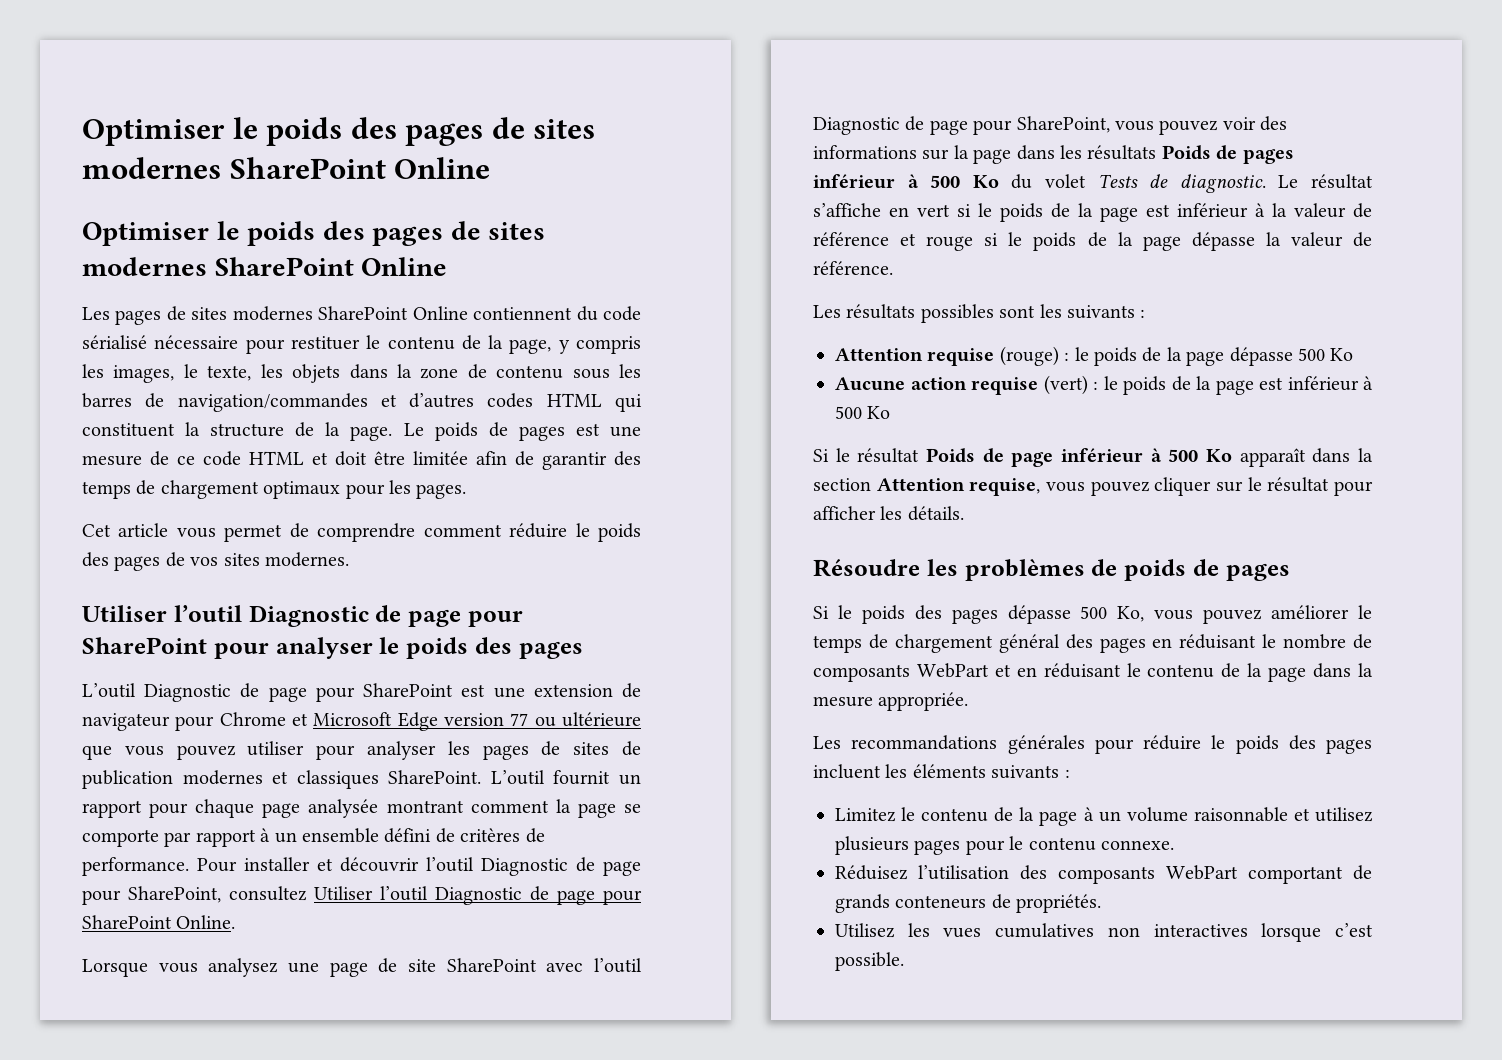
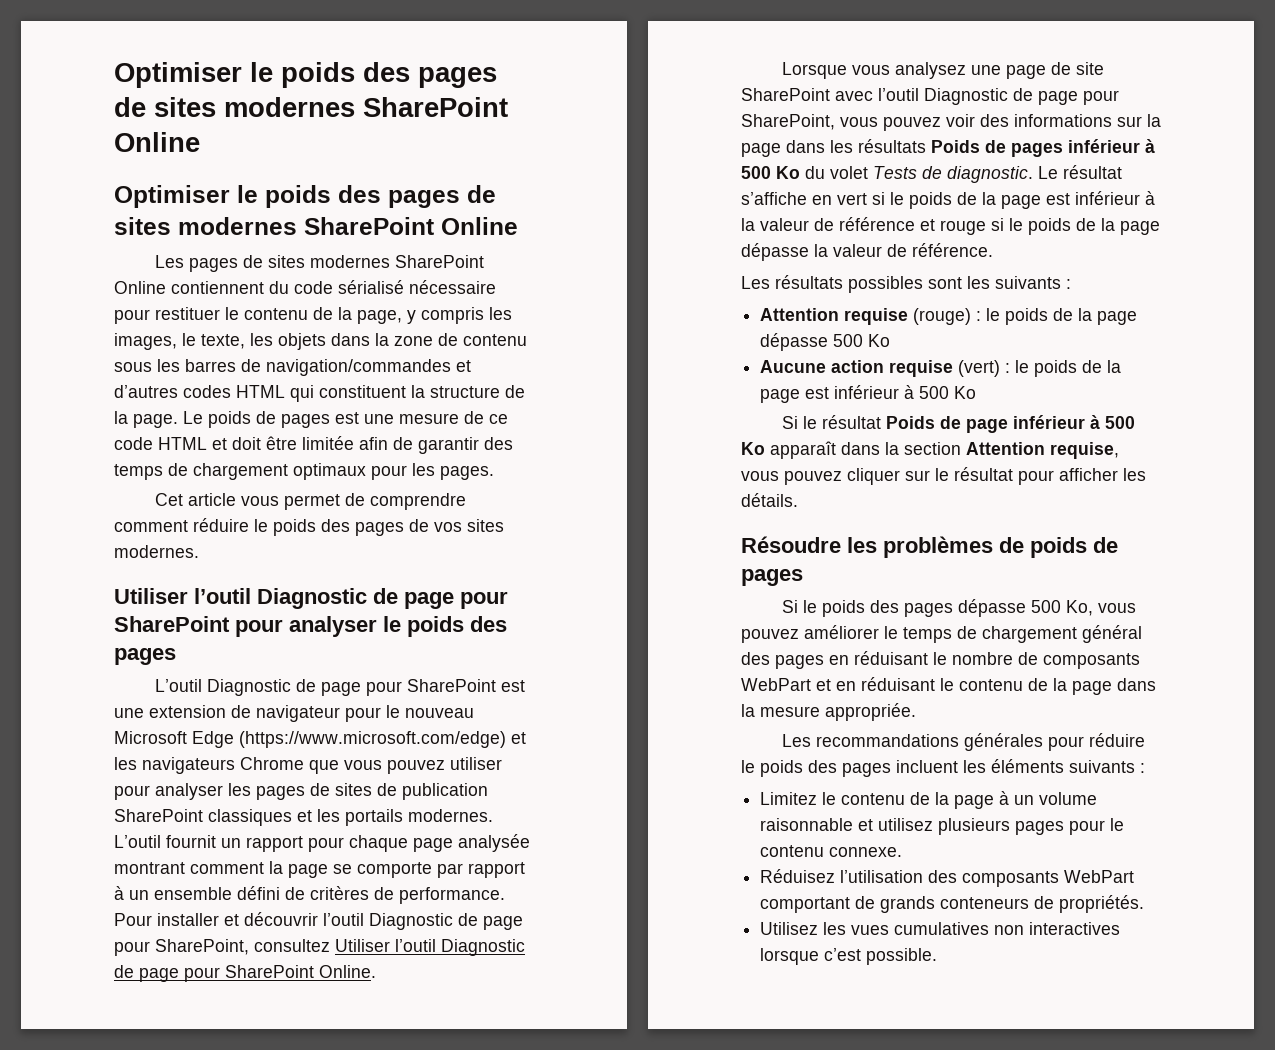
- L’outil Diagnostic de page pour SharePoint est une extension de navigateur pour Chrome et Microsoft Edge version 77 ou ultérieure que vous pouvez utiliser pour analyser les pages de sites de publication modernes et classiques SharePoint.
+ L’outil Diagnostic de page pour SharePoint est une extension de navigateur pour le nouveau Microsoft Edge (https://www.microsoft.com/edge) et les navigateurs Chrome que vous pouvez utiliser pour analyser les pages de sites de publication SharePoint classiques et les portails modernes.

